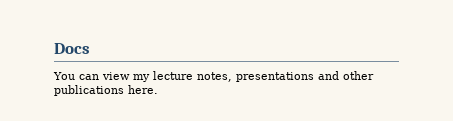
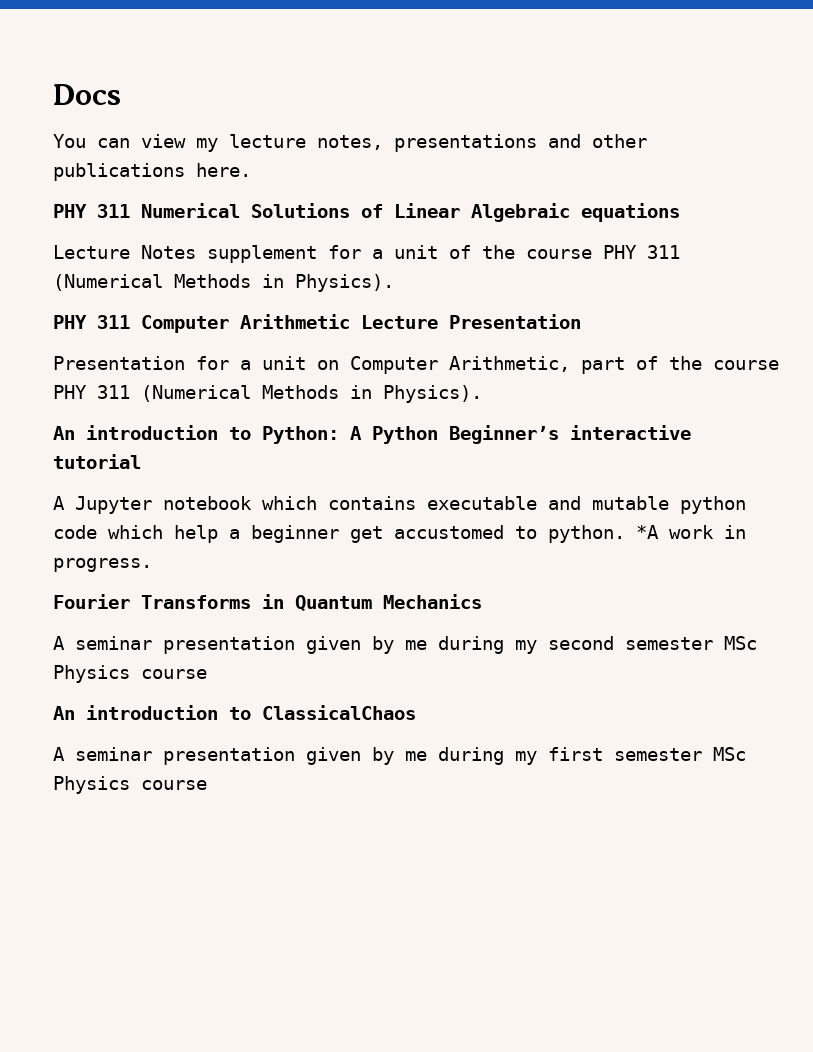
+ PHY 311 Numerical Solutions of Linear Algebraic equations
+ Lecture Notes supplement for a unit of the course PHY 311 (Numerical Methods in Physics).
+ PHY 311 Computer Arithmetic Lecture Presentation
+ Presentation for a unit on Computer Arithmetic, part of the course PHY 311 (Numerical Methods in Physics).
+ An introduction to Python: A Python Beginner’s interactive tutorial
+ A Jupyter notebook which contains executable and mutable python code which help a beginner get accustomed to python. *A work in progress.
+ Fourier Transforms in Quantum Mechanics
+ A seminar presentation given by me during my second semester MSc Physics course
+ An introduction to ClassicalChaos
+ A seminar presentation given by me during my first semester MSc Physics course

